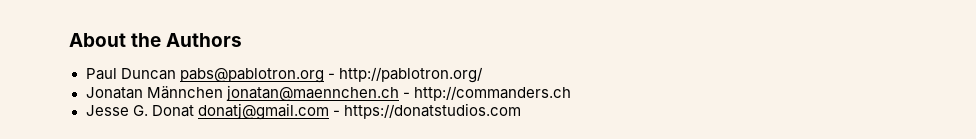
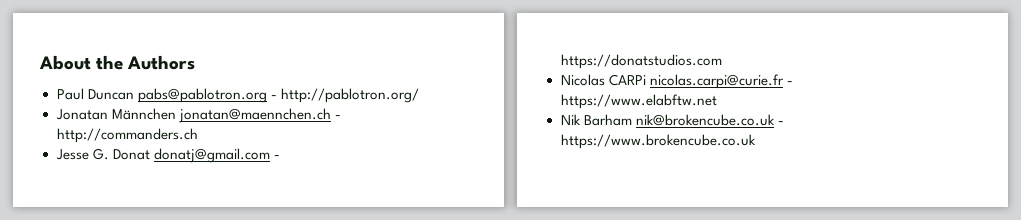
+ Nicolas CARPi nicolas.carpi@curie.fr - https://www.elabftw.net
+ Nik Barham nik@brokencube.co.uk - https://www.brokencube.co.uk

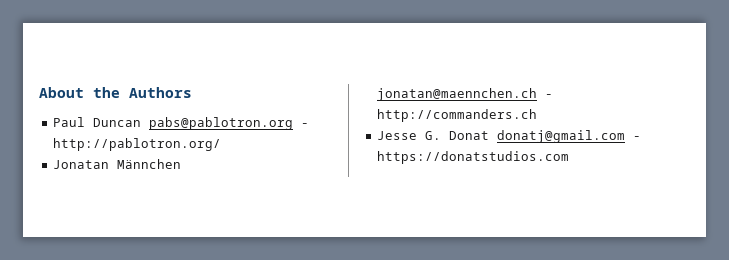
- Nicolas CARPi nicolas.carpi@curie.fr - https://www.elabftw.net
- Nik Barham nik@brokencube.co.uk - https://www.brokencube.co.uk

